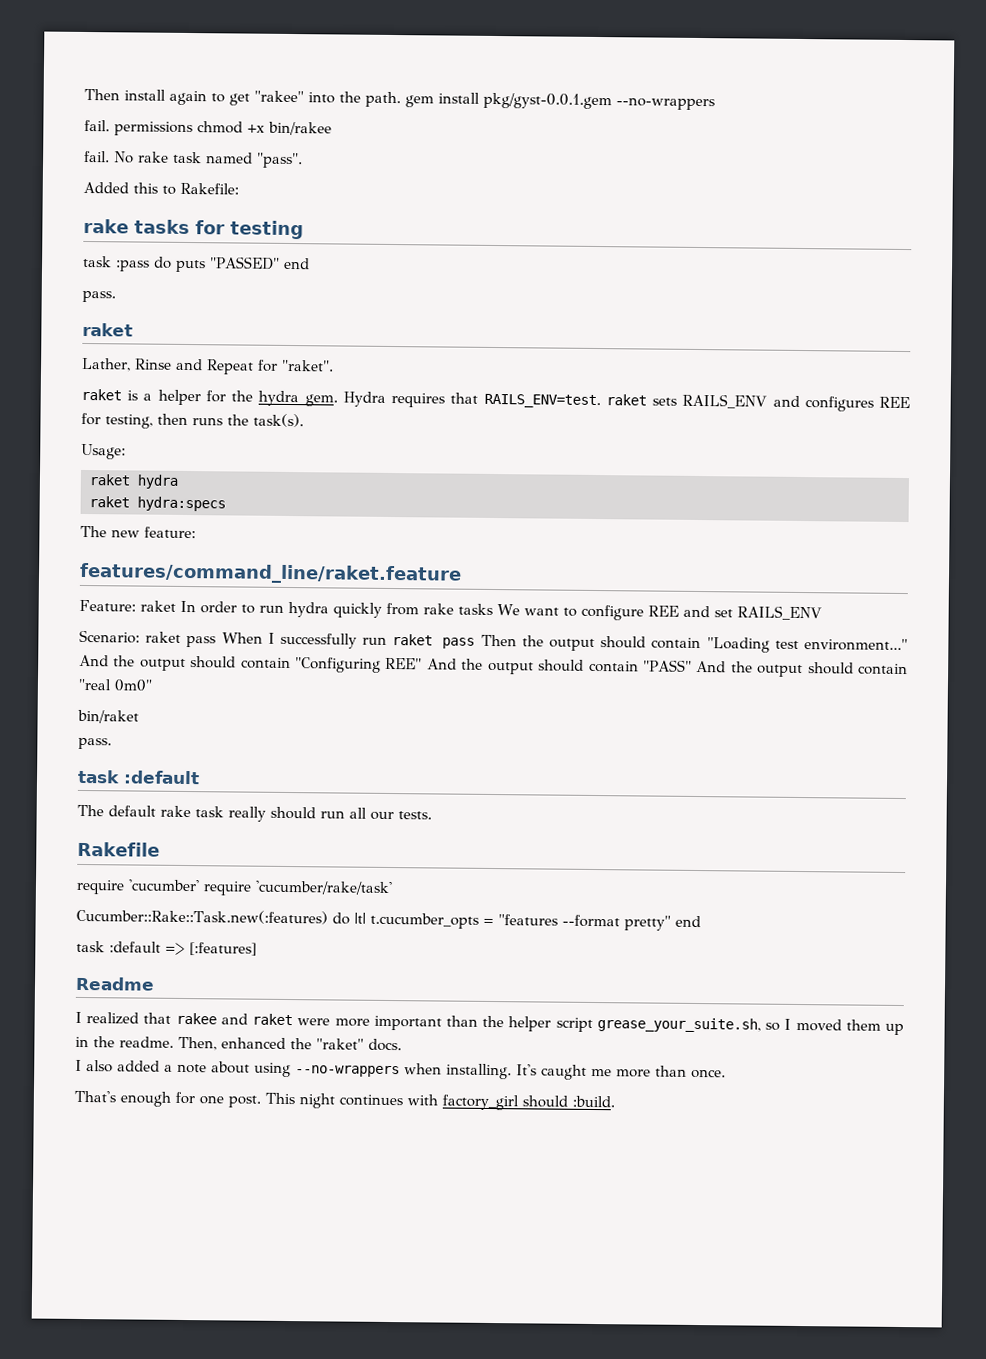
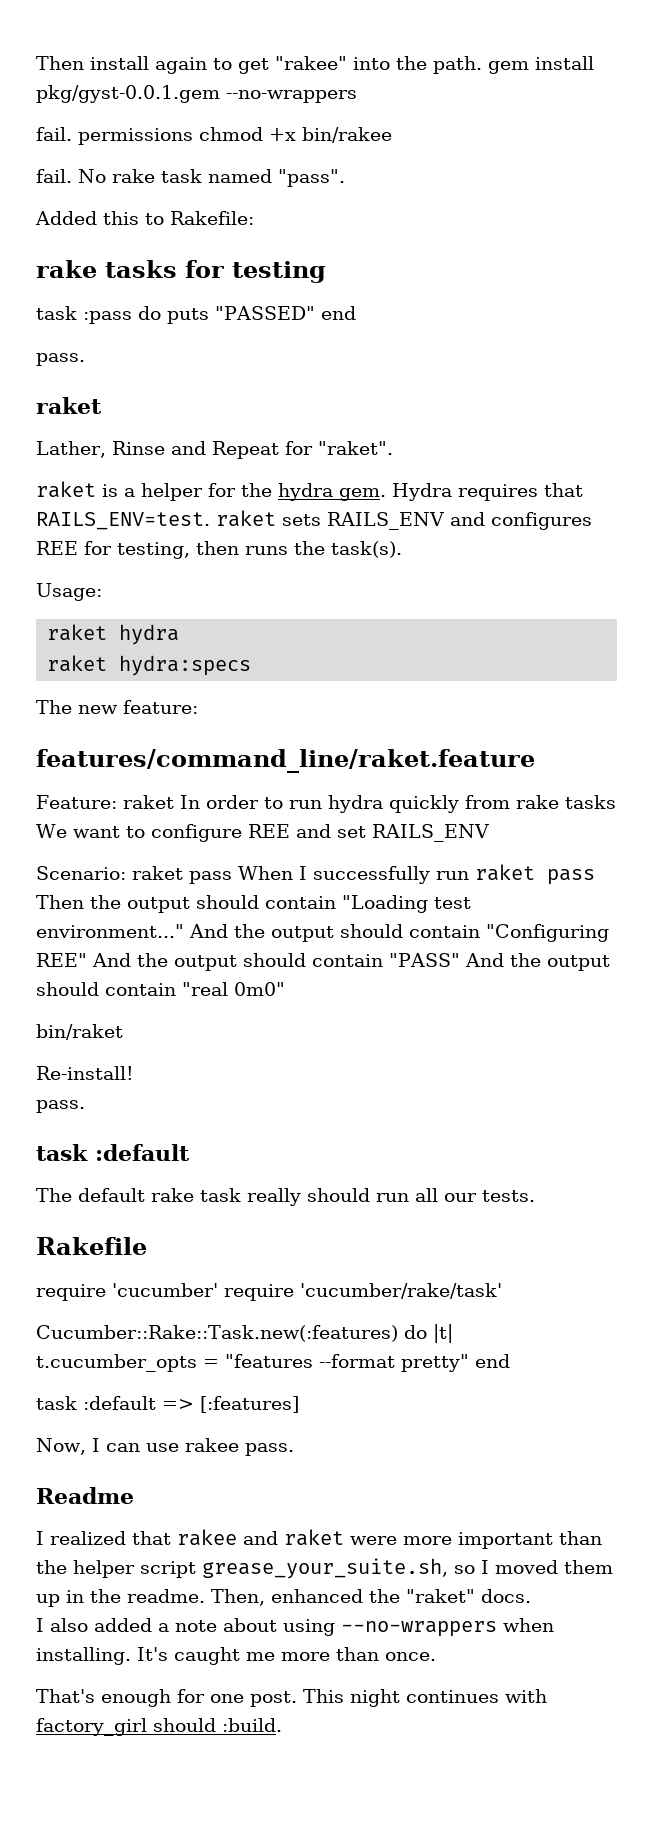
+ Re-install!
+ Now, I can use rakee pass.

